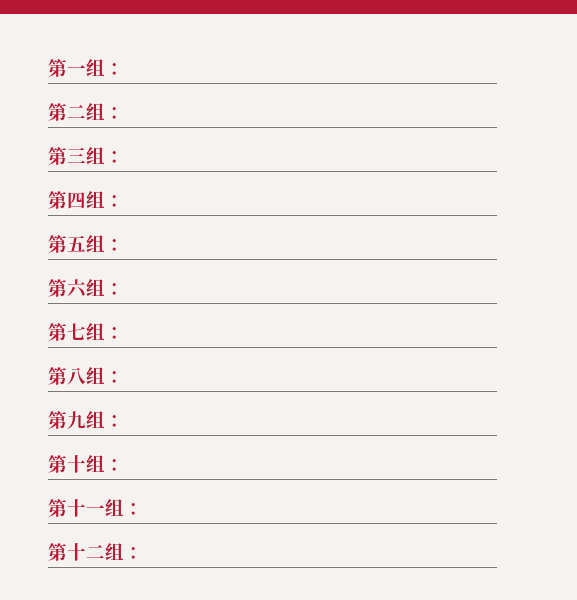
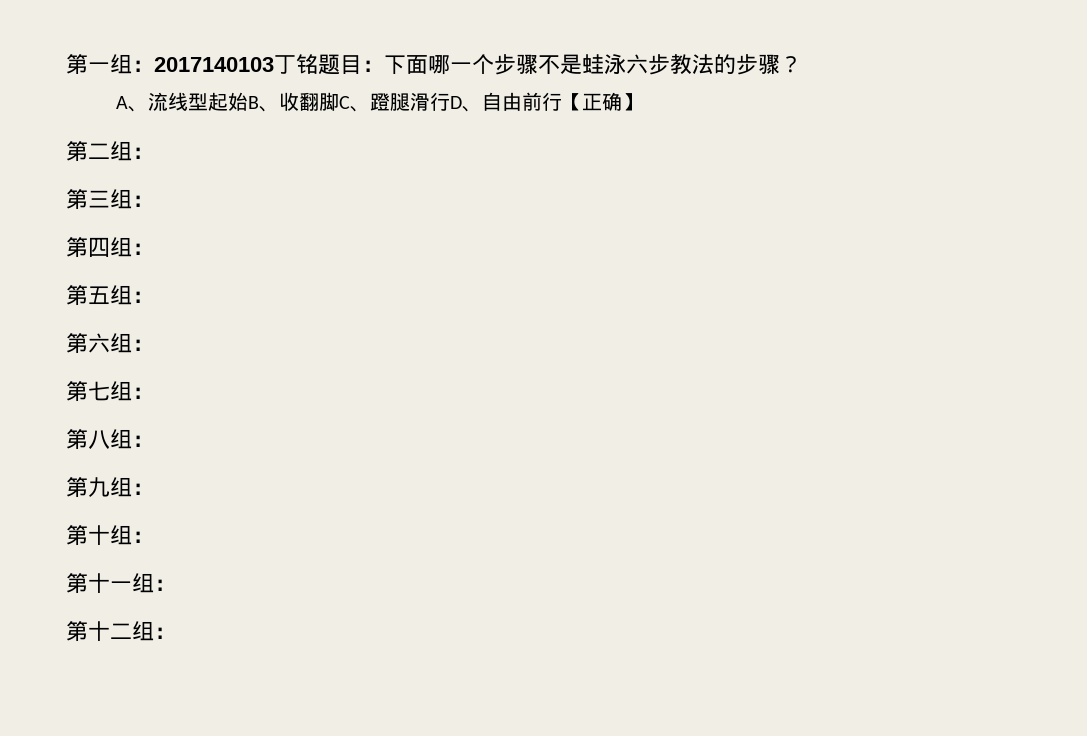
- 第一组：
+ 第一组：2017140103丁铭题目：下面哪一个步骤不是蛙泳六步教法的步骤？
+ A、流线型起始B、收翻脚C、蹬腿滑行D、自由前行【正确】

